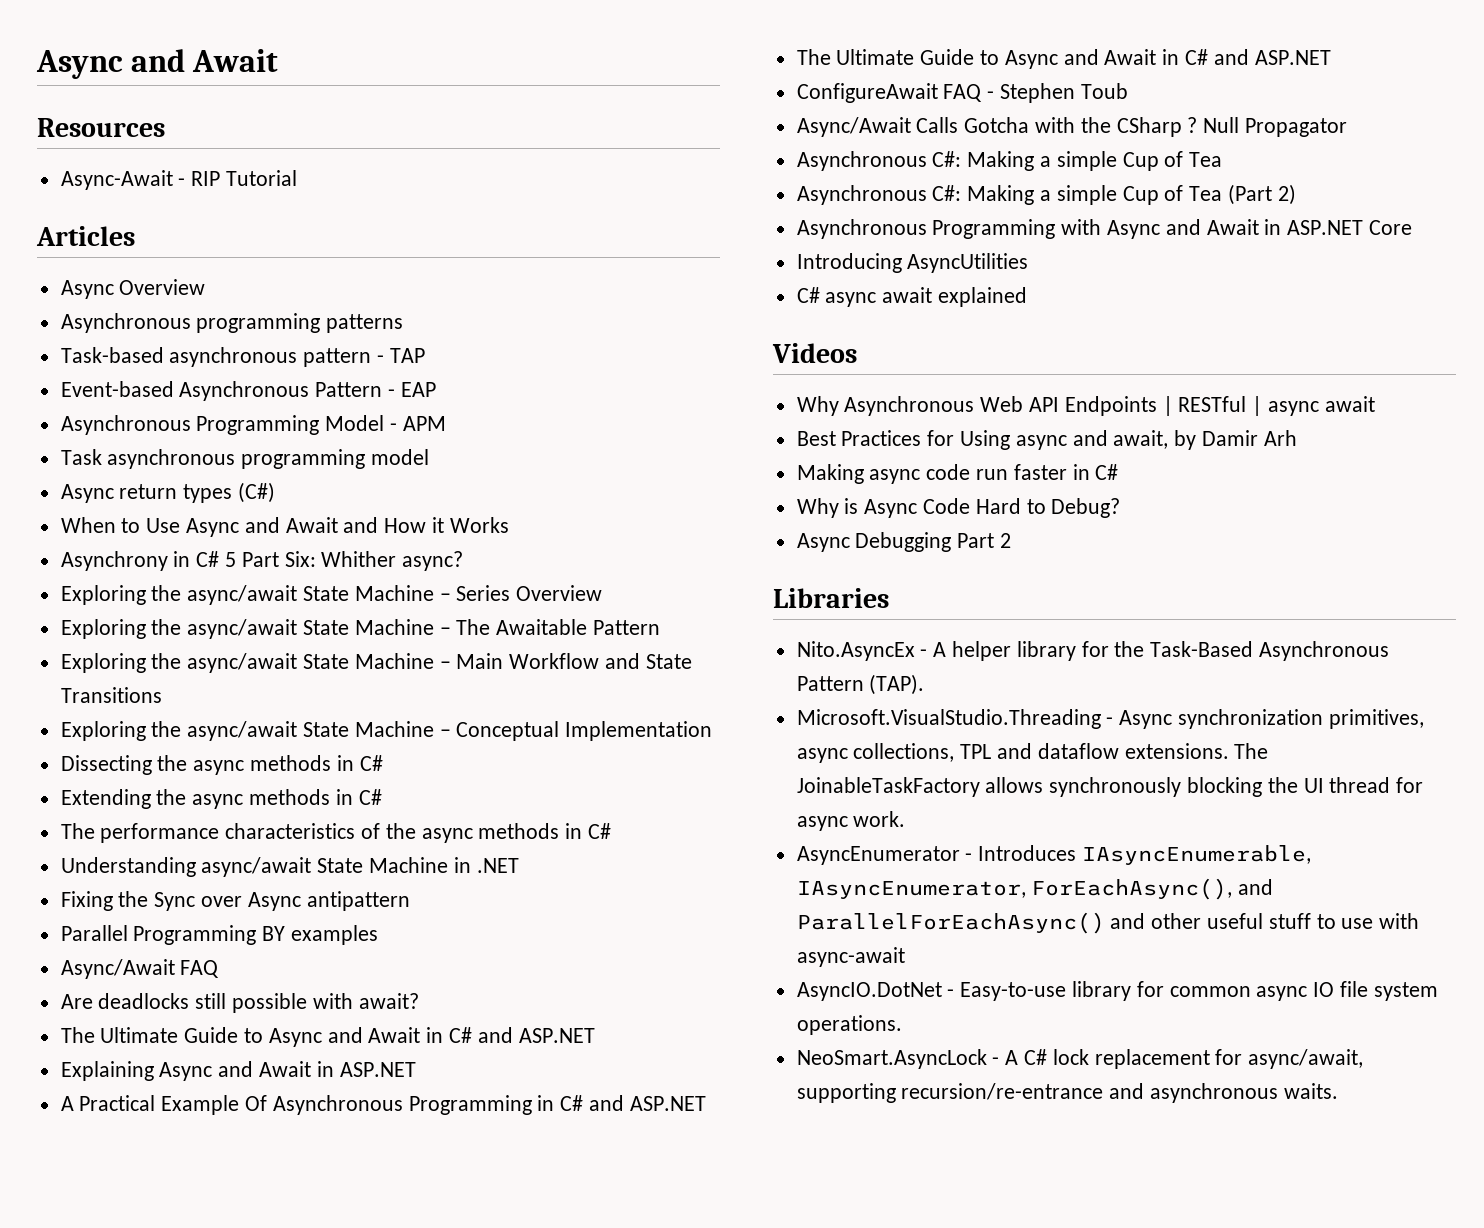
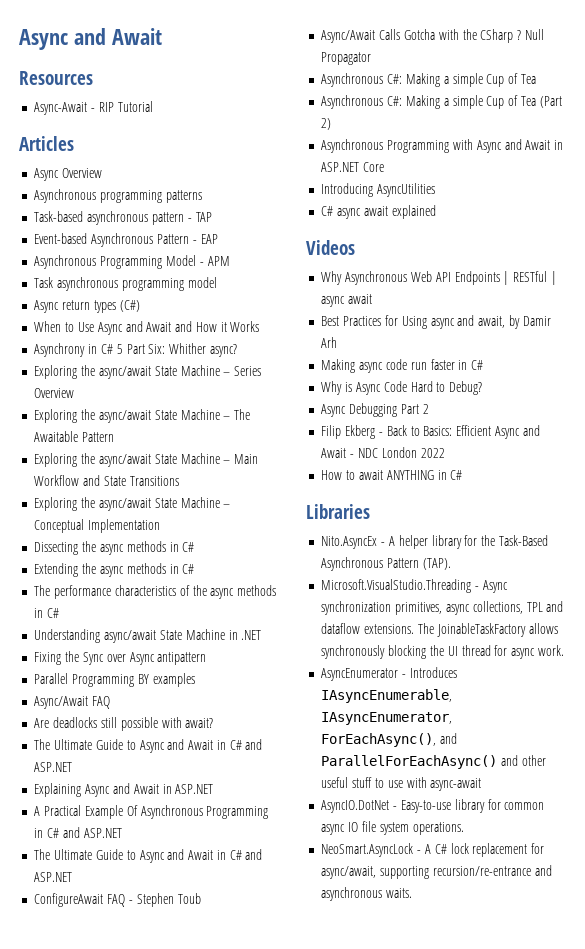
+ Filip Ekberg - Back to Basics: Efficient Async and Await - NDC London 2022
+ How to await ANYTHING in C#

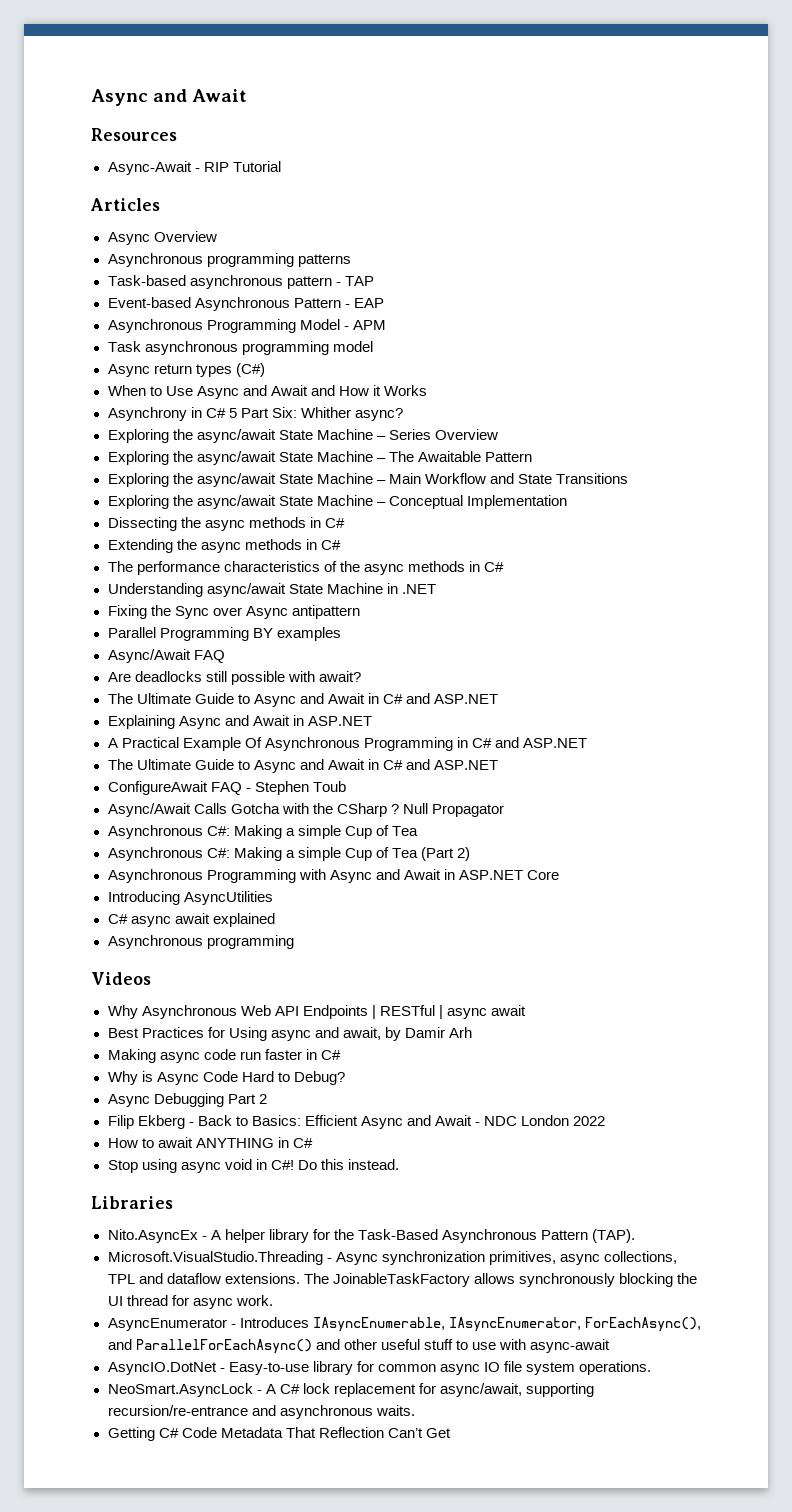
  C# async await explained
+ Asynchronous programming
+ Stop using async void in C#! Do this instead.
+ Getting C# Code Metadata That Reflection Can’t Get

